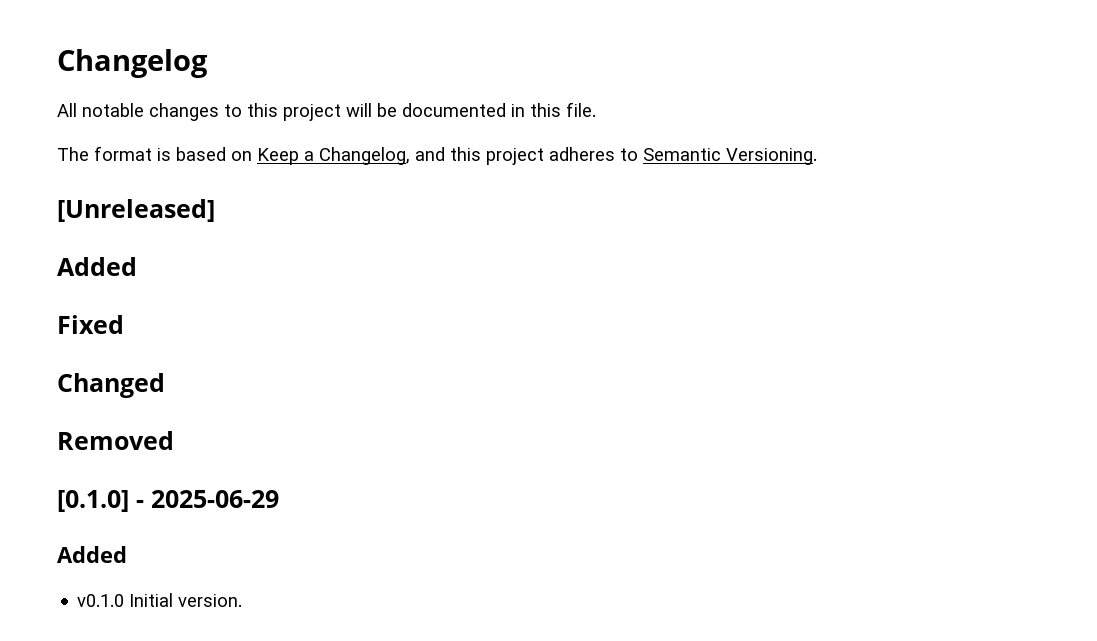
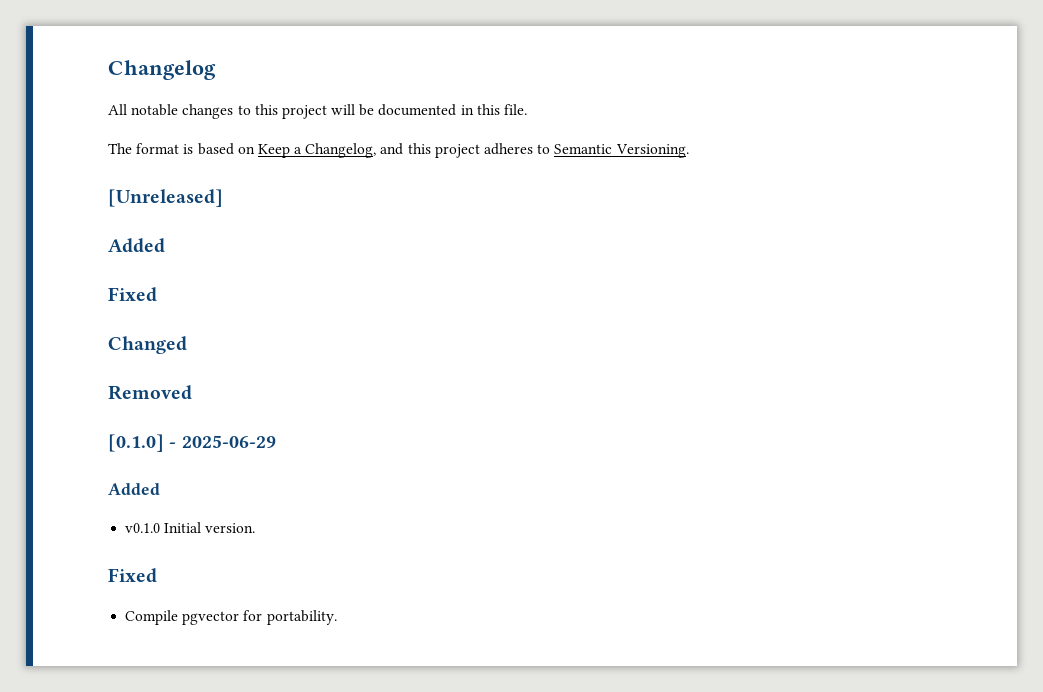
  v0.1.0 Initial version.
+ Fixed
+ Compile pgvector for portability.

